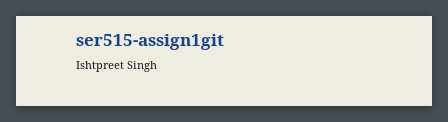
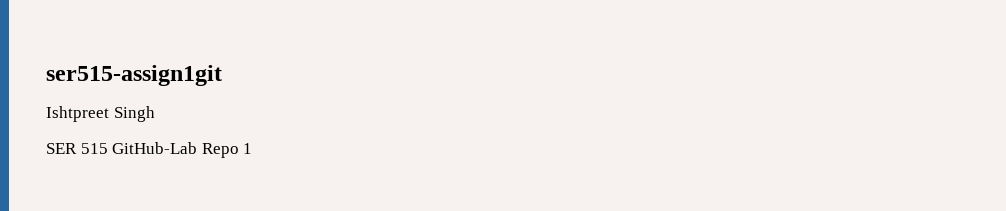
+ SER 515 GitHub-Lab Repo 1

